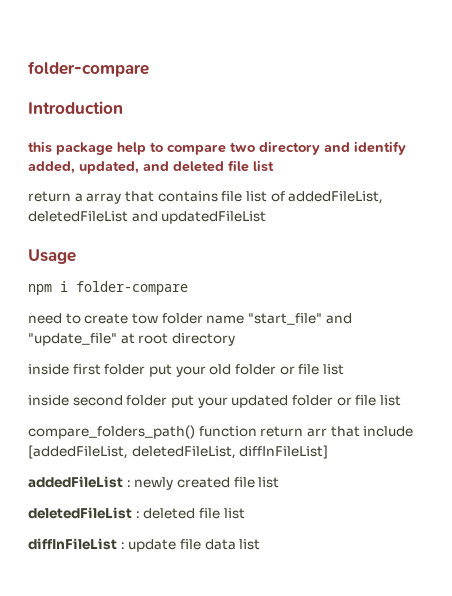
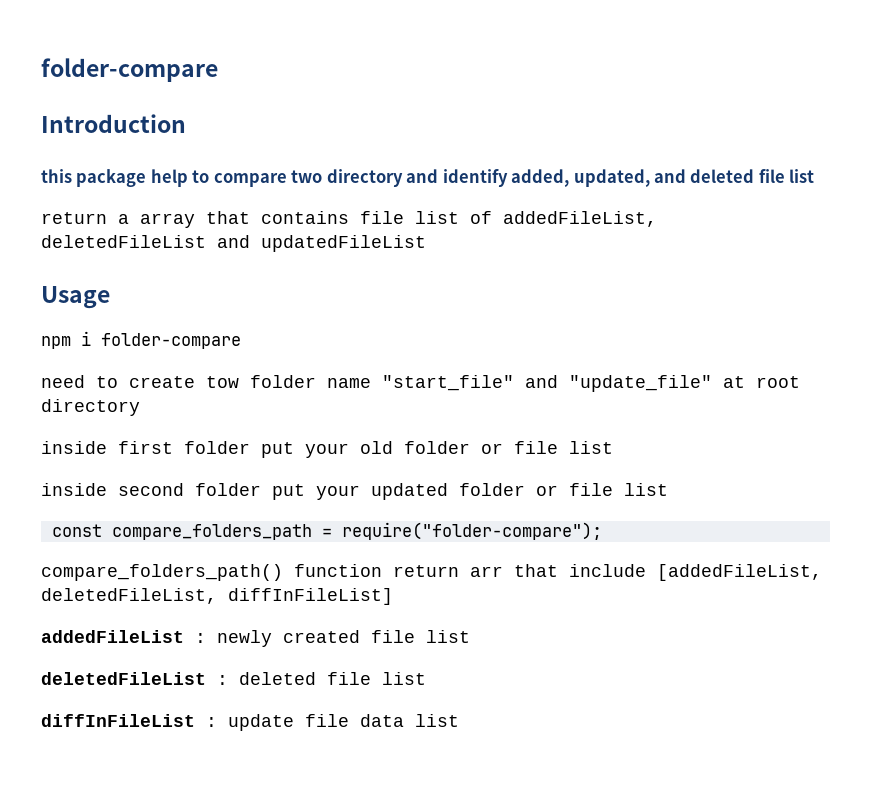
+ const compare_folders_path = require("folder-compare");

